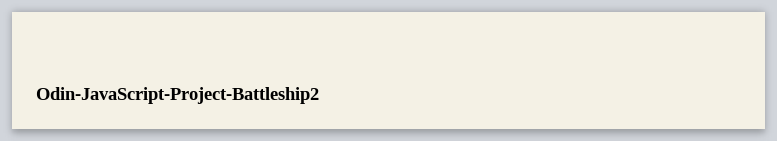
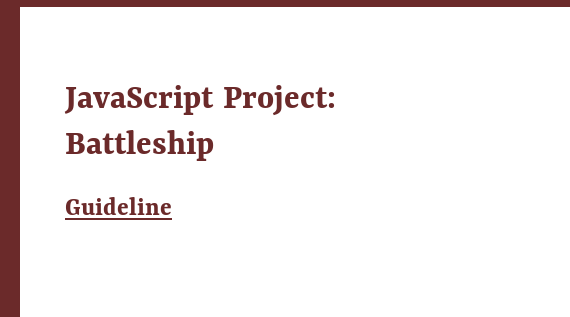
- Odin-JavaScript-Project-Battleship2
+ JavaScript Project: Battleship
+ Guideline

